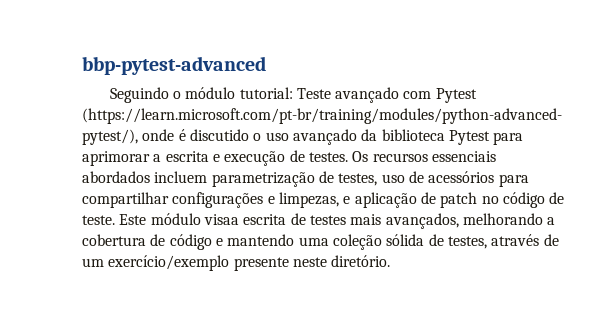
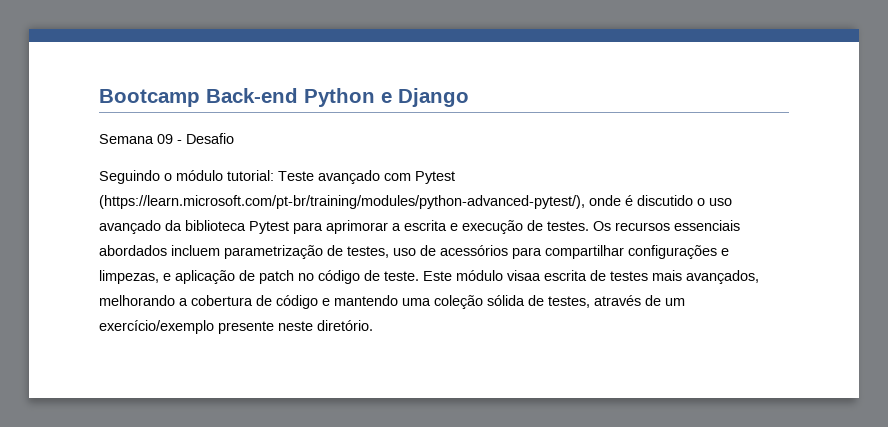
- bbp-pytest-advanced
+ Bootcamp Back-end Python e Django
+ Semana 09 - Desafio

